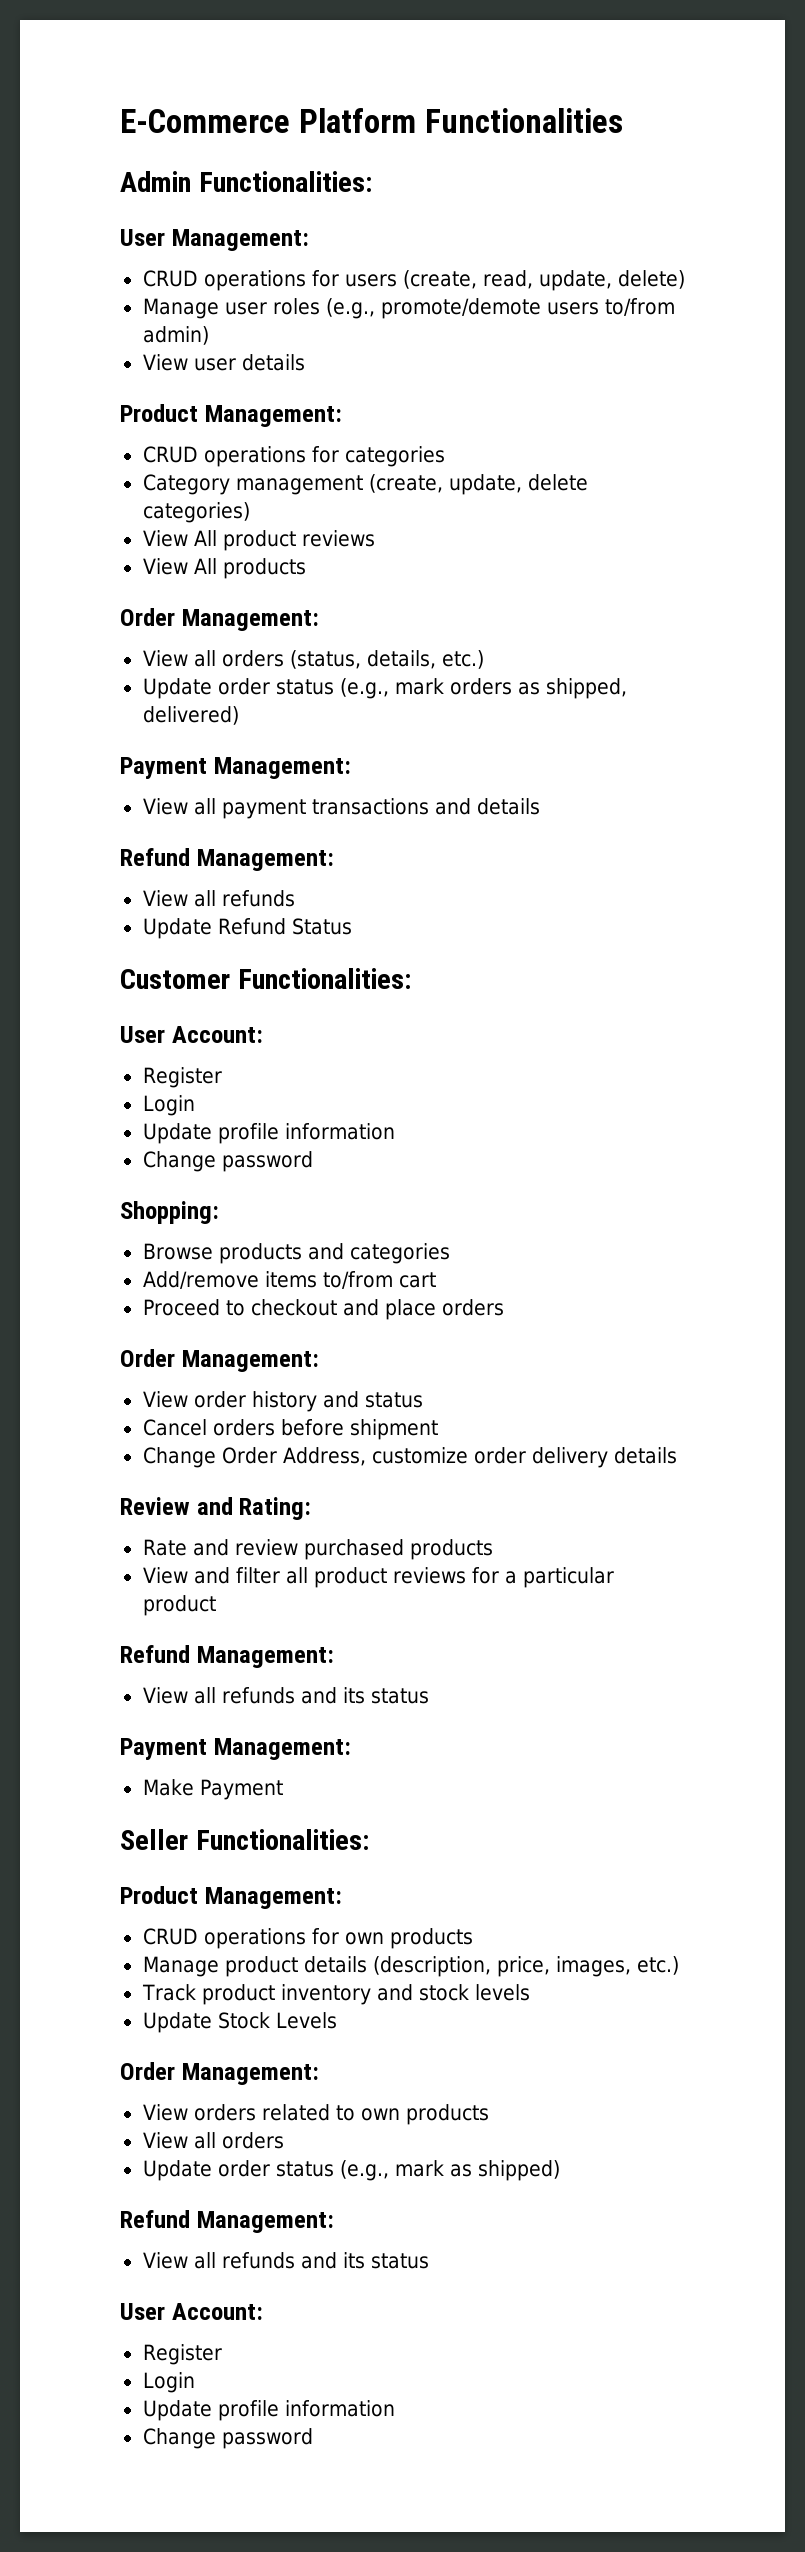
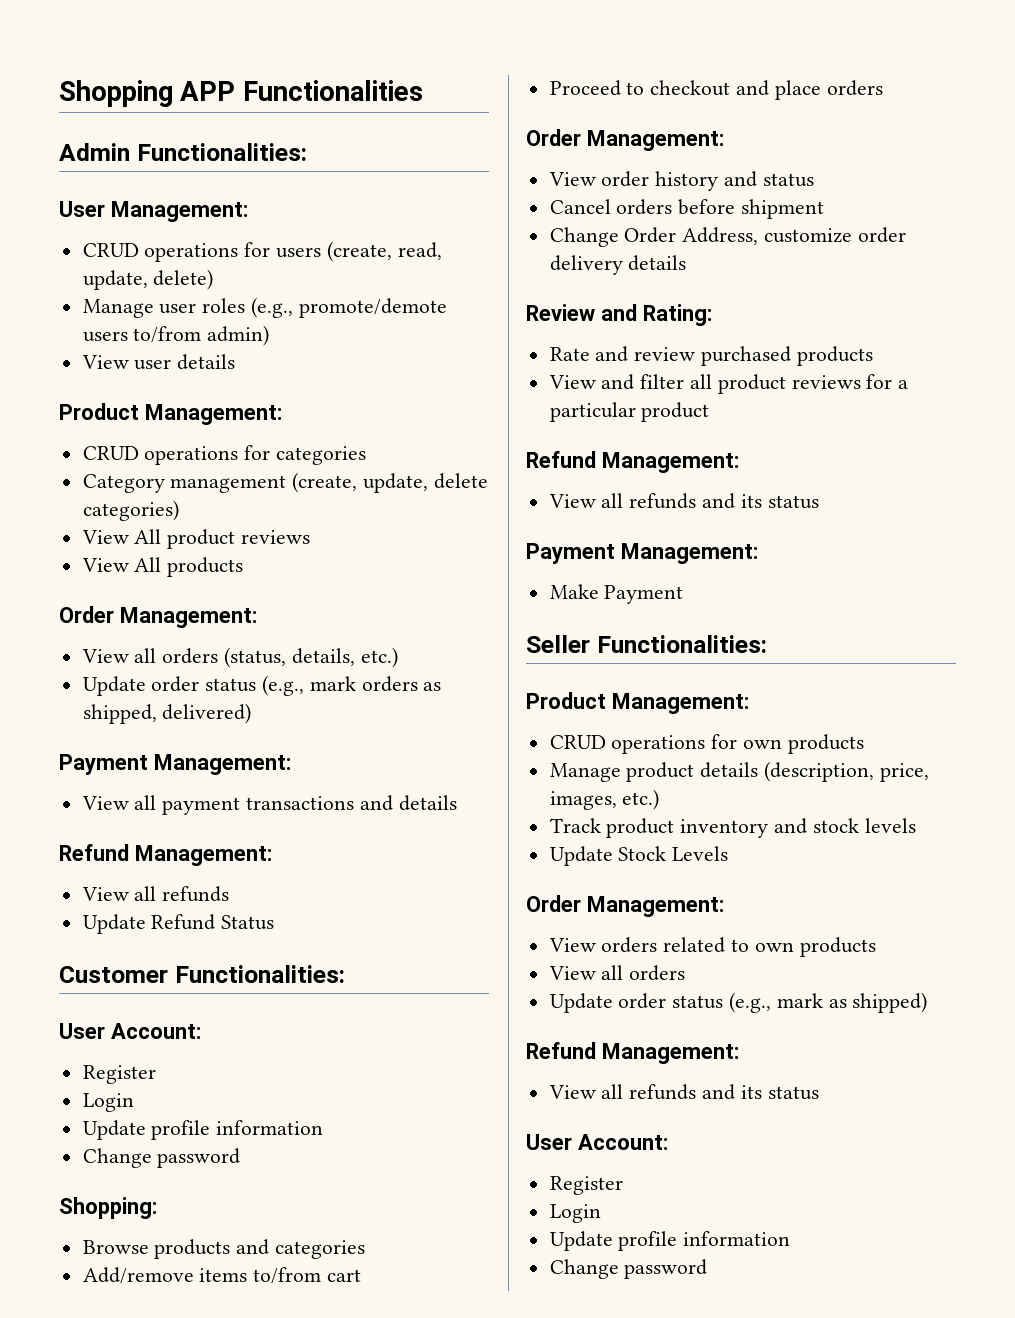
- E-Commerce Platform Functionalities
+ Shopping APP Functionalities

